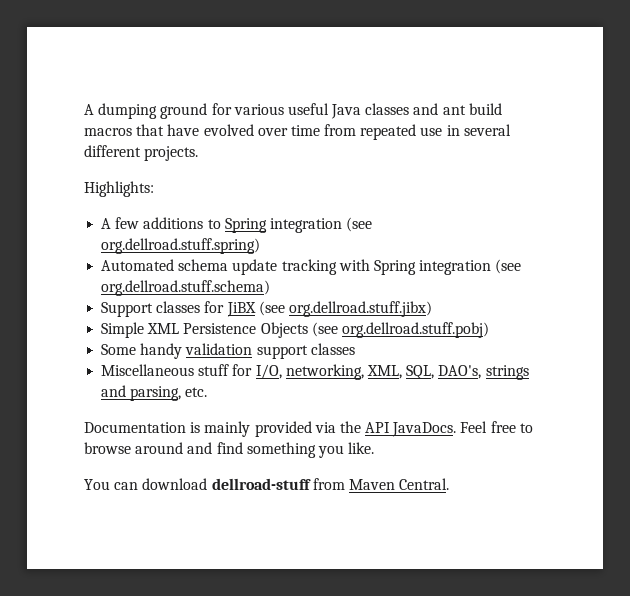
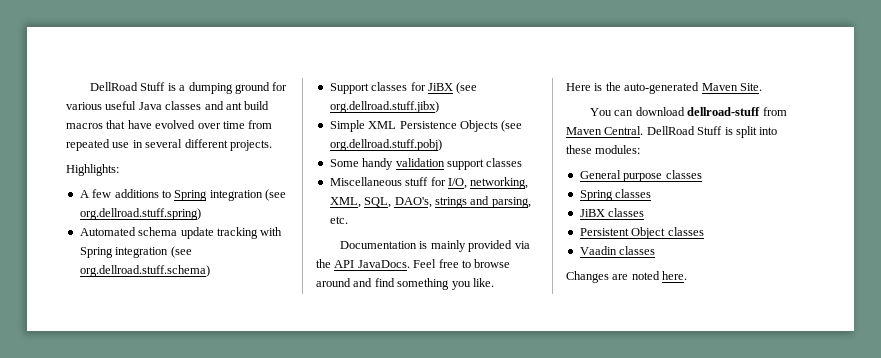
- A dumping ground for various useful Java classes and ant build macros that have evolved over time from repeated use in several different projects.
+ DellRoad Stuff is a dumping ground for various useful Java classes and ant build macros that have evolved over time from repeated use in several different projects.
+ Here is the auto-generated Maven Site.
+ DellRoad Stuff is split into these modules:
+ General purpose classes
+ Spring classes
+ JiBX classes
+ Persistent Object classes
+ Vaadin classes
+ Changes are noted here.

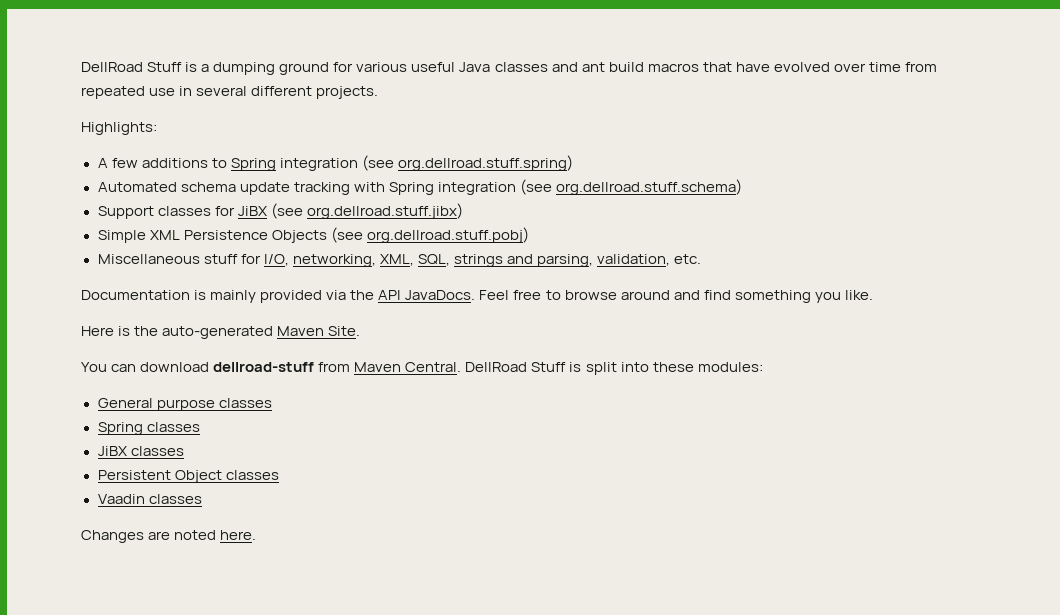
- Some handy validation support classes
- Miscellaneous stuff for I/O, networking, XML, SQL, DAO's, strings and parsing, etc.
+ Miscellaneous stuff for I/O, networking, XML, SQL, strings and parsing, validation, etc.

